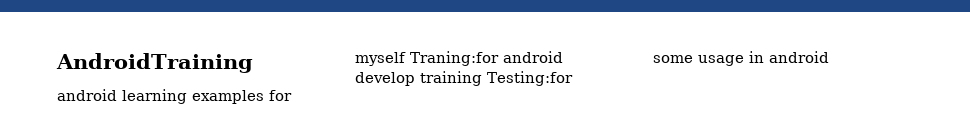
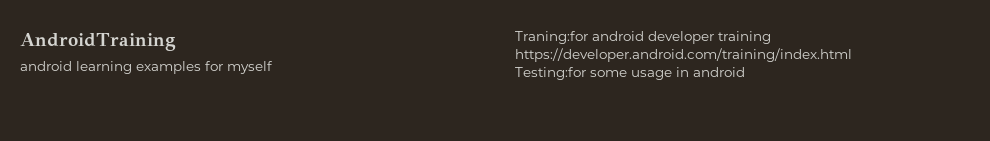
- android learning examples for myself Traning:for android develop training Testing:for some usage in android
+ android learning examples for myself
+ Traning:for android developer training https://developer.android.com/training/index.html
+ Testing:for some usage in android

